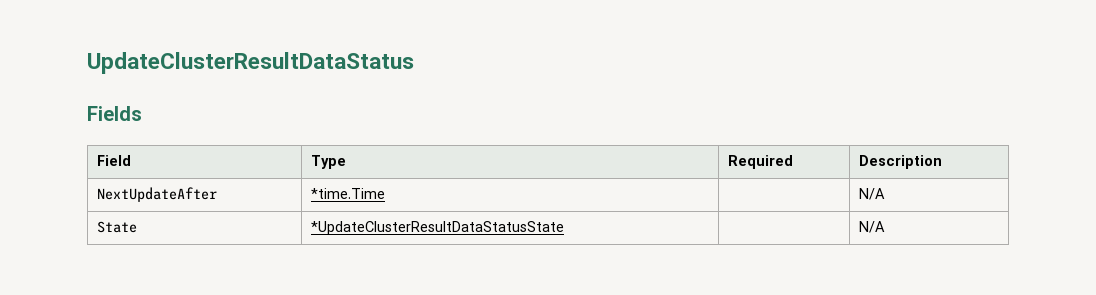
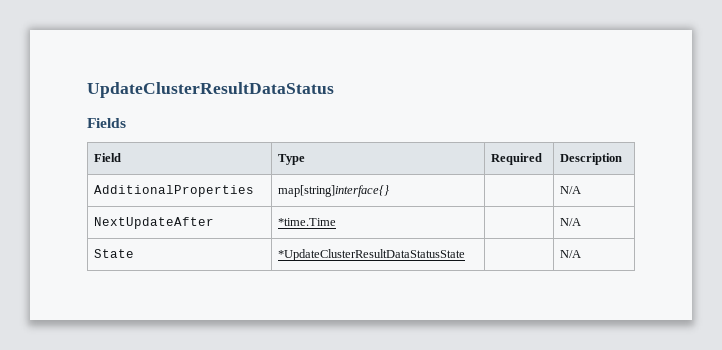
+ AdditionalProperties | map[string]interface{} | | N/A

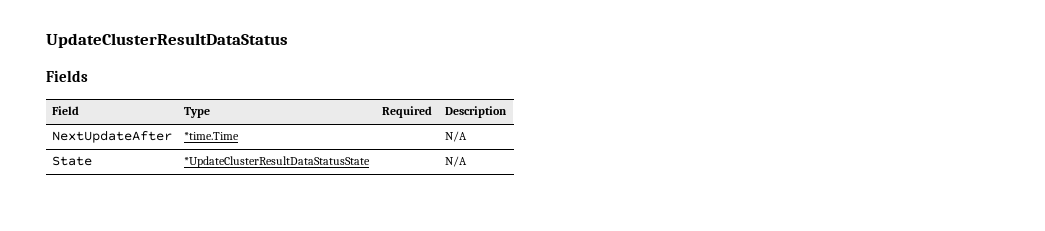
- AdditionalProperties | map[string]interface{} | | N/A

